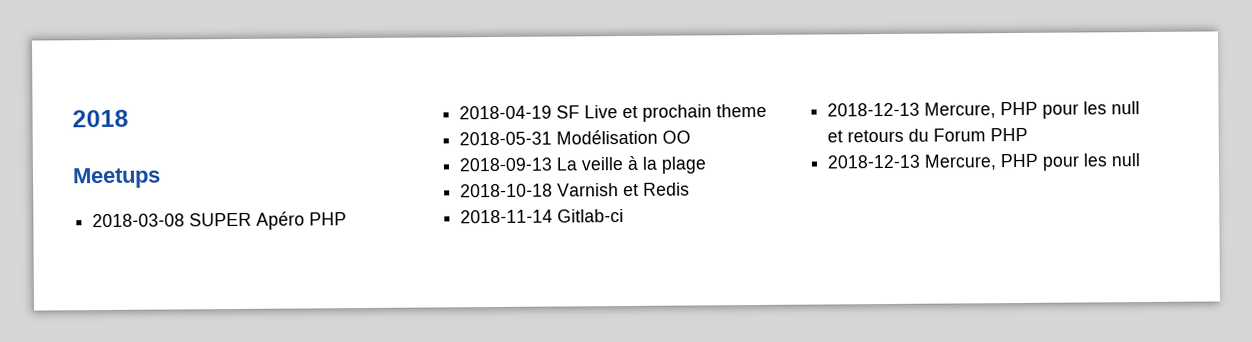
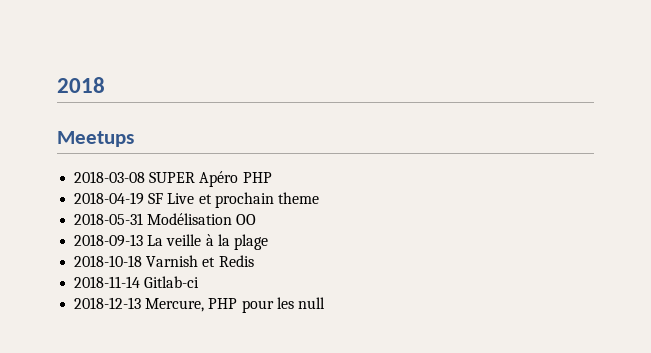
- 2018-12-13 Mercure, PHP pour les null et retours du Forum PHP

